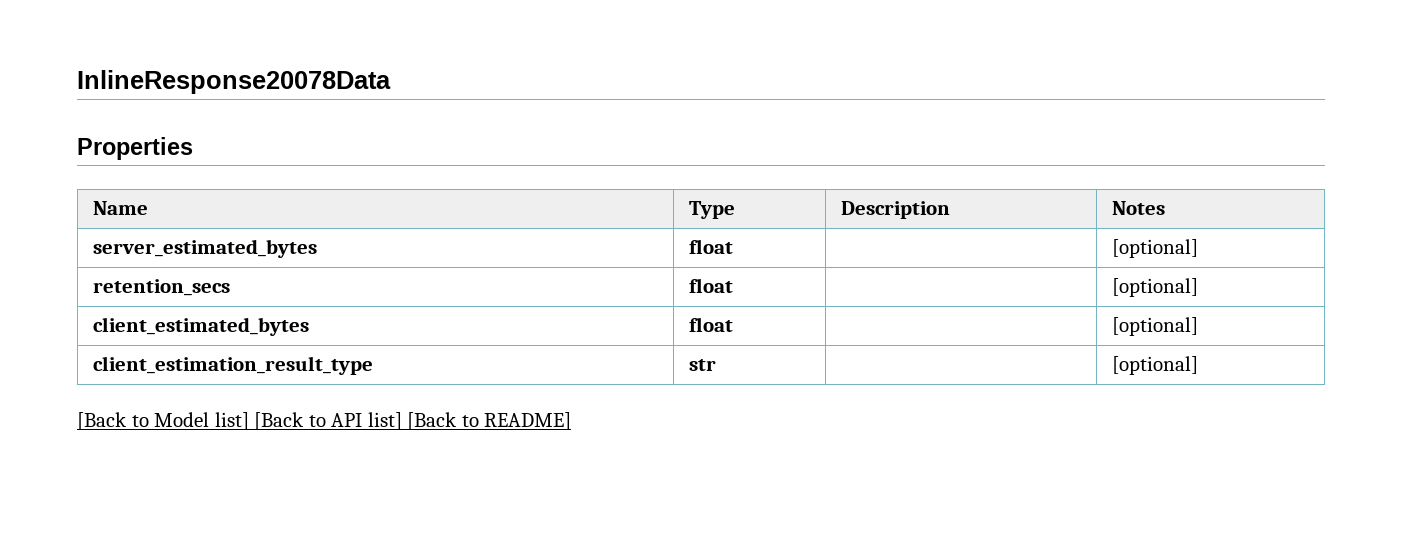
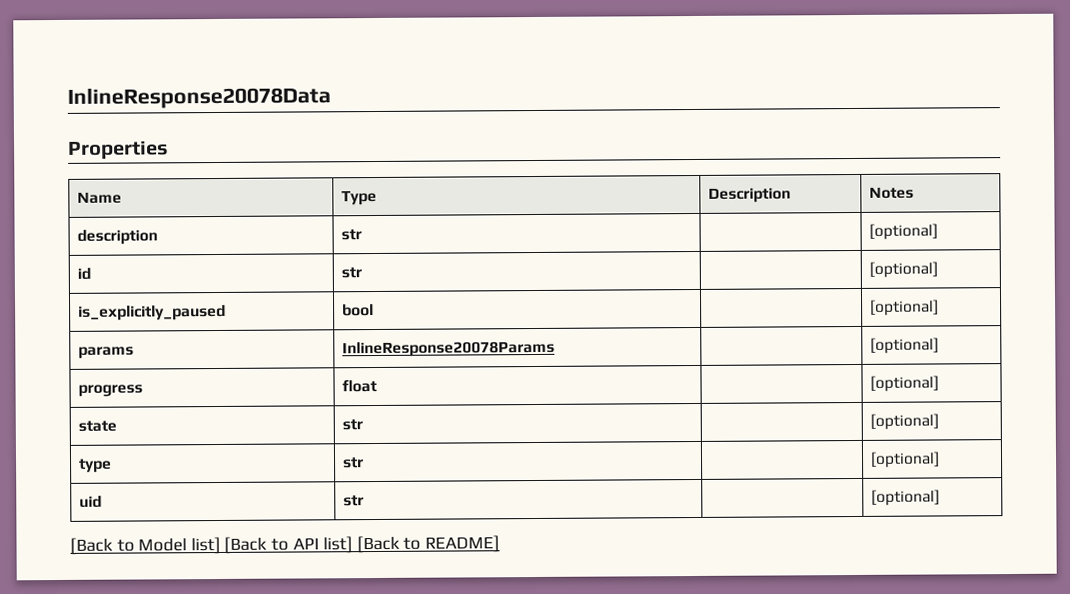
- server_estimated_bytes | float | | [optional]
- retention_secs | float | | [optional]
- client_estimated_bytes | float | | [optional]
- client_estimation_result_type | str | | [optional]
+ description | str | | [optional]
+ id | str | | [optional]
+ is_explicitly_paused | bool | | [optional]
+ params | InlineResponse20078Params | | [optional]
+ progress | float | | [optional]
+ state | str | | [optional]
+ type | str | | [optional]
+ uid | str | | [optional]

